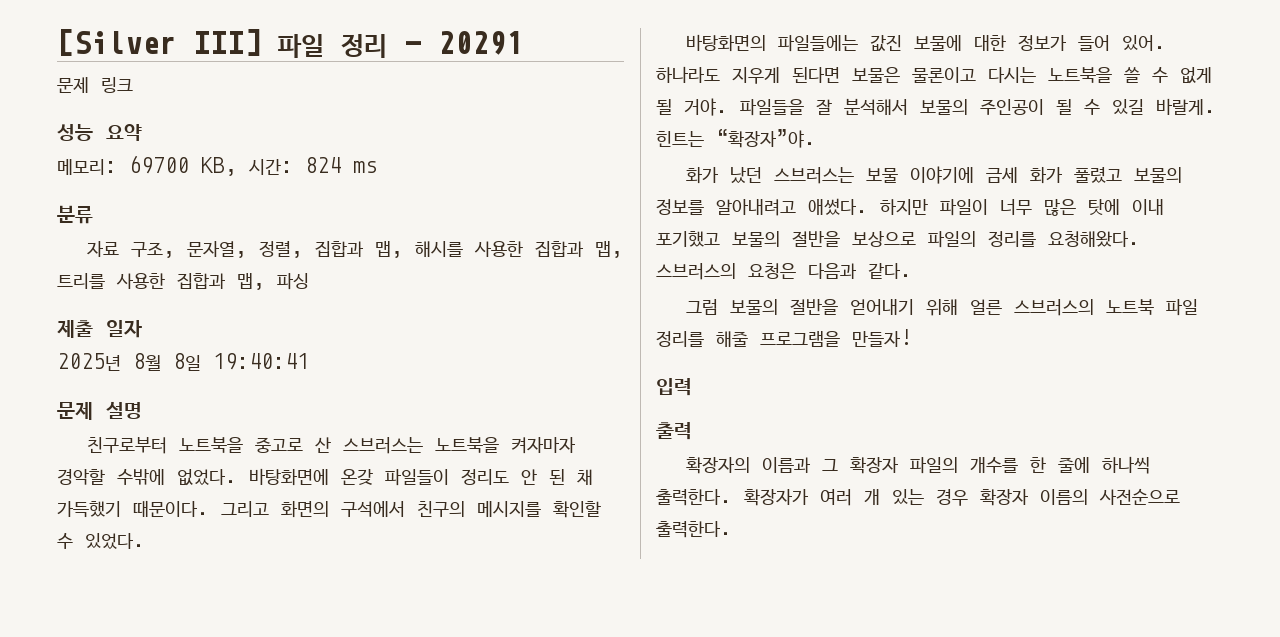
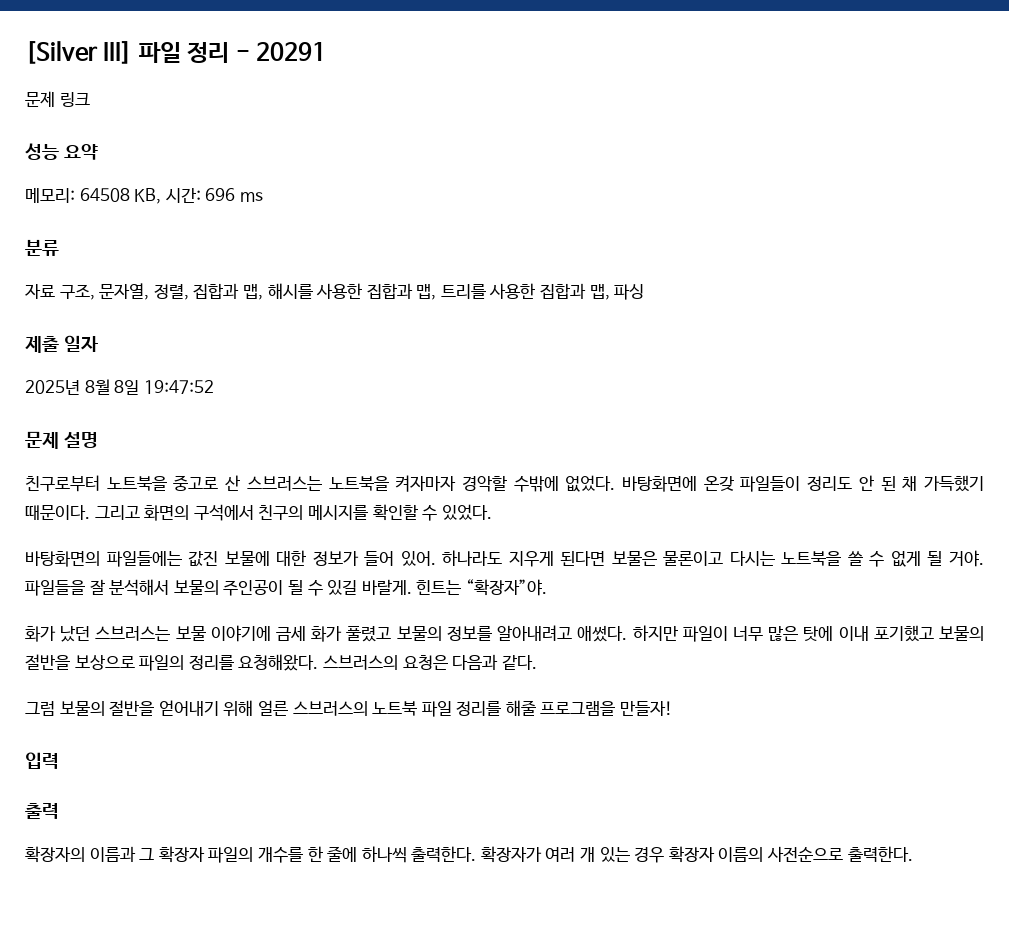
- 메모리: 69700 KB, 시간: 824 ms
+ 메모리: 64508 KB, 시간: 696 ms
- 2025년 8월 8일 19:40:41
+ 2025년 8월 8일 19:47:52

